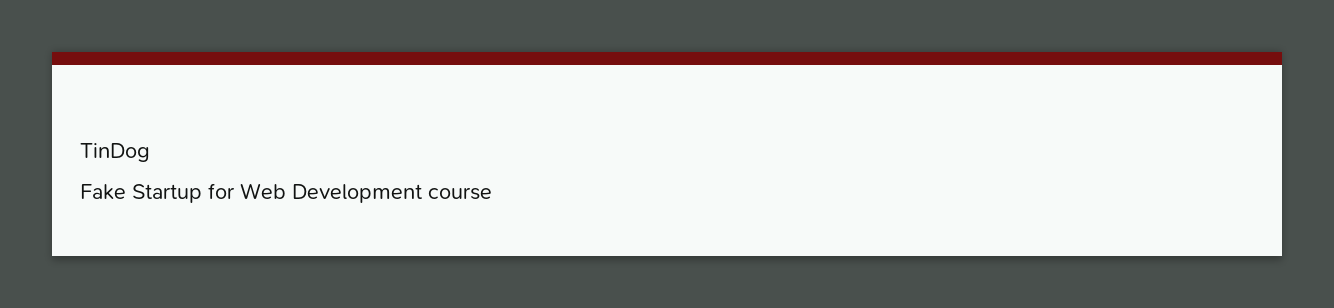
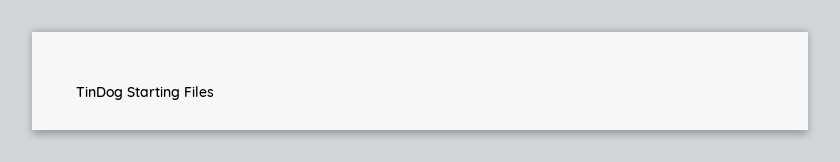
- TinDog
- Fake Startup for Web Development course
+ TinDog Starting Files

